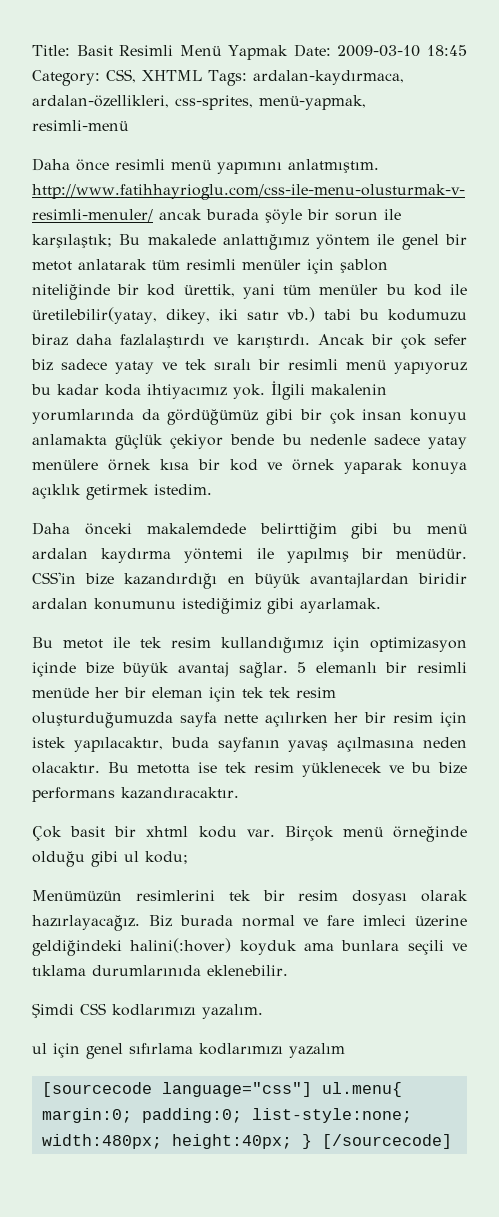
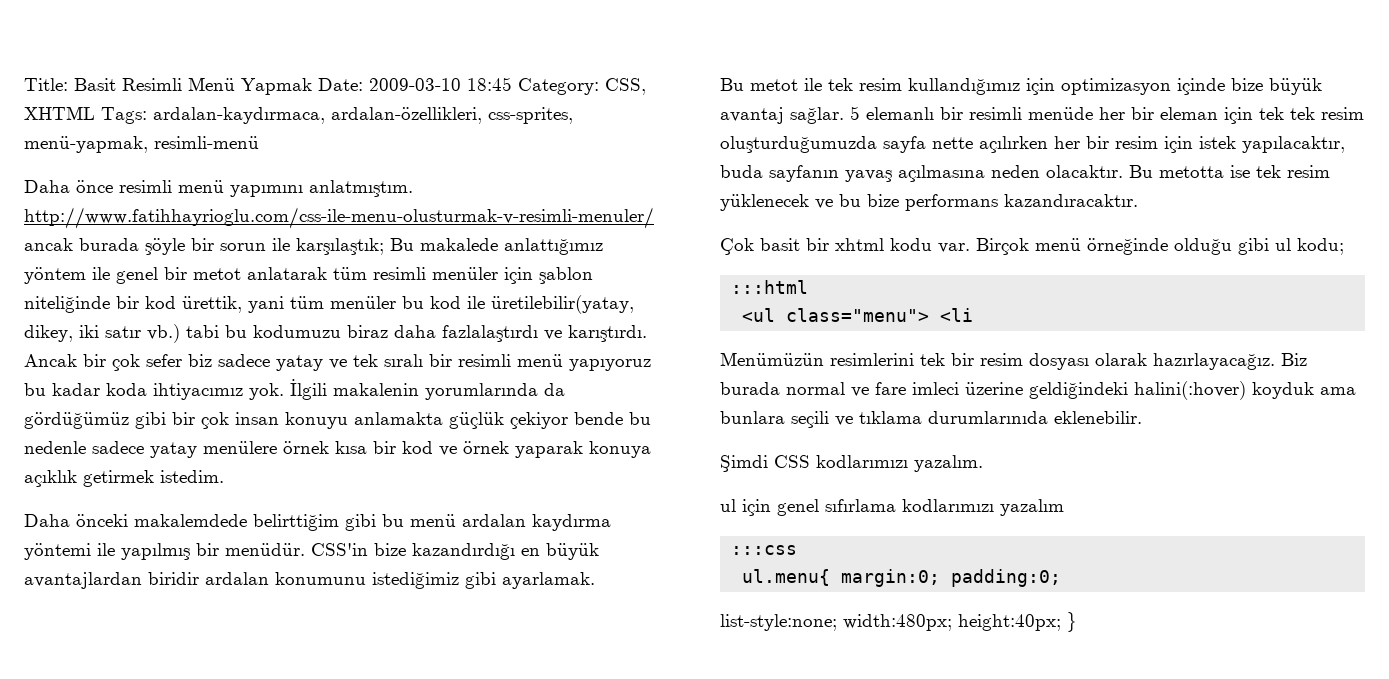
+ :::html
+ <ul class="menu"> <li
- [sourcecode language="css"] ul.menu{ margin:0; padding:0; list-style:none; width:480px; height:40px; } [/sourcecode]
+ :::css
+ ul.menu{ margin:0; padding:0;
+ list-style:none; width:480px; height:40px; }

